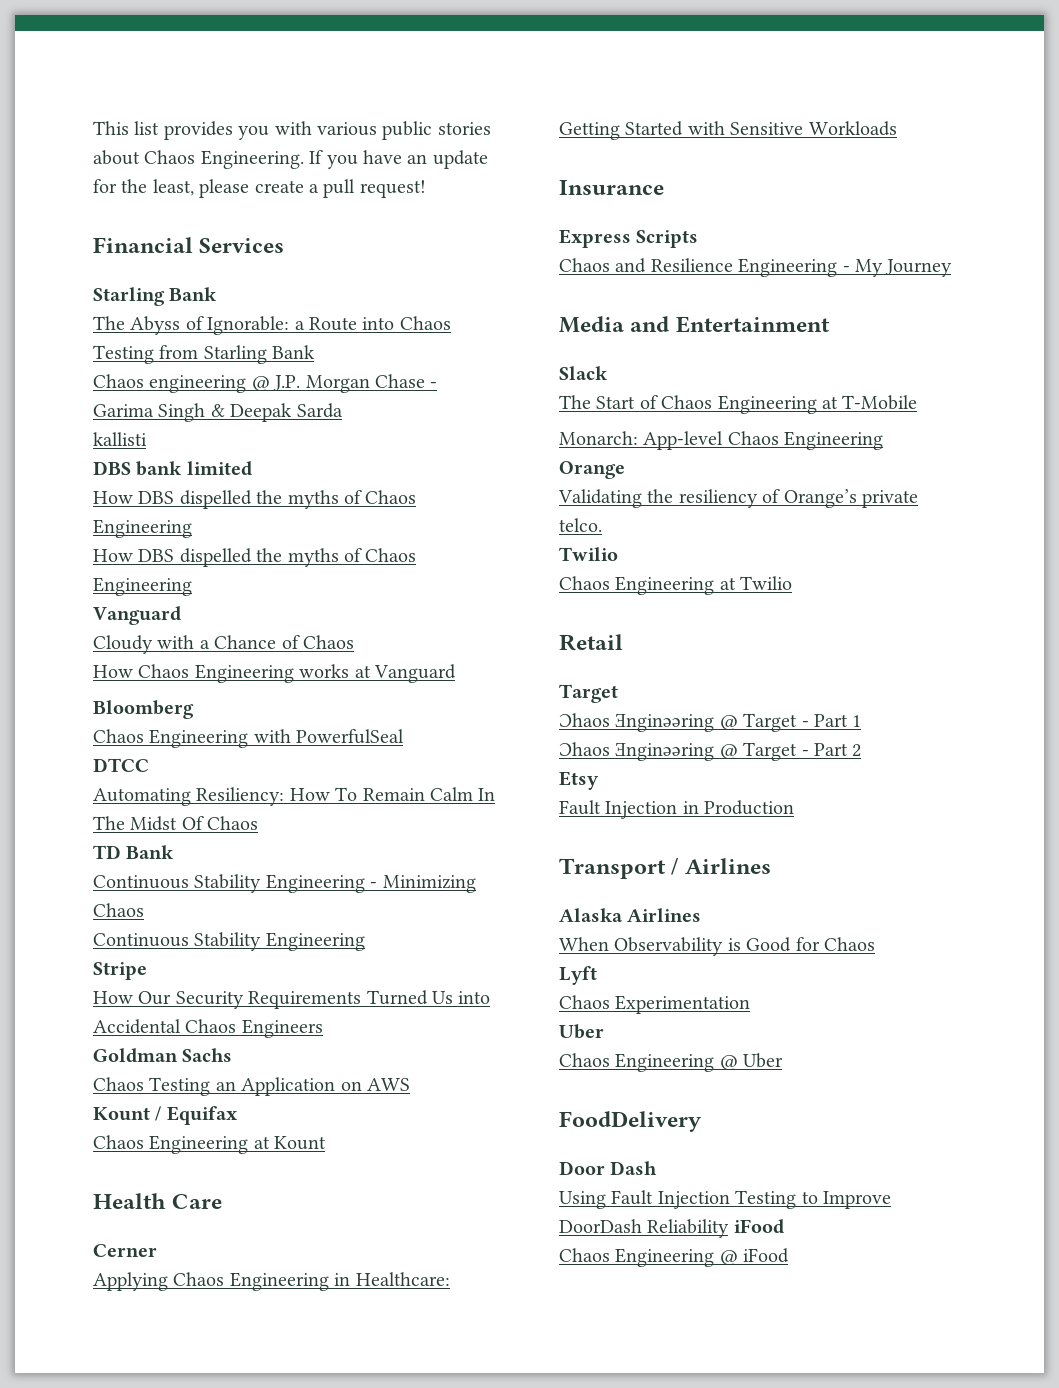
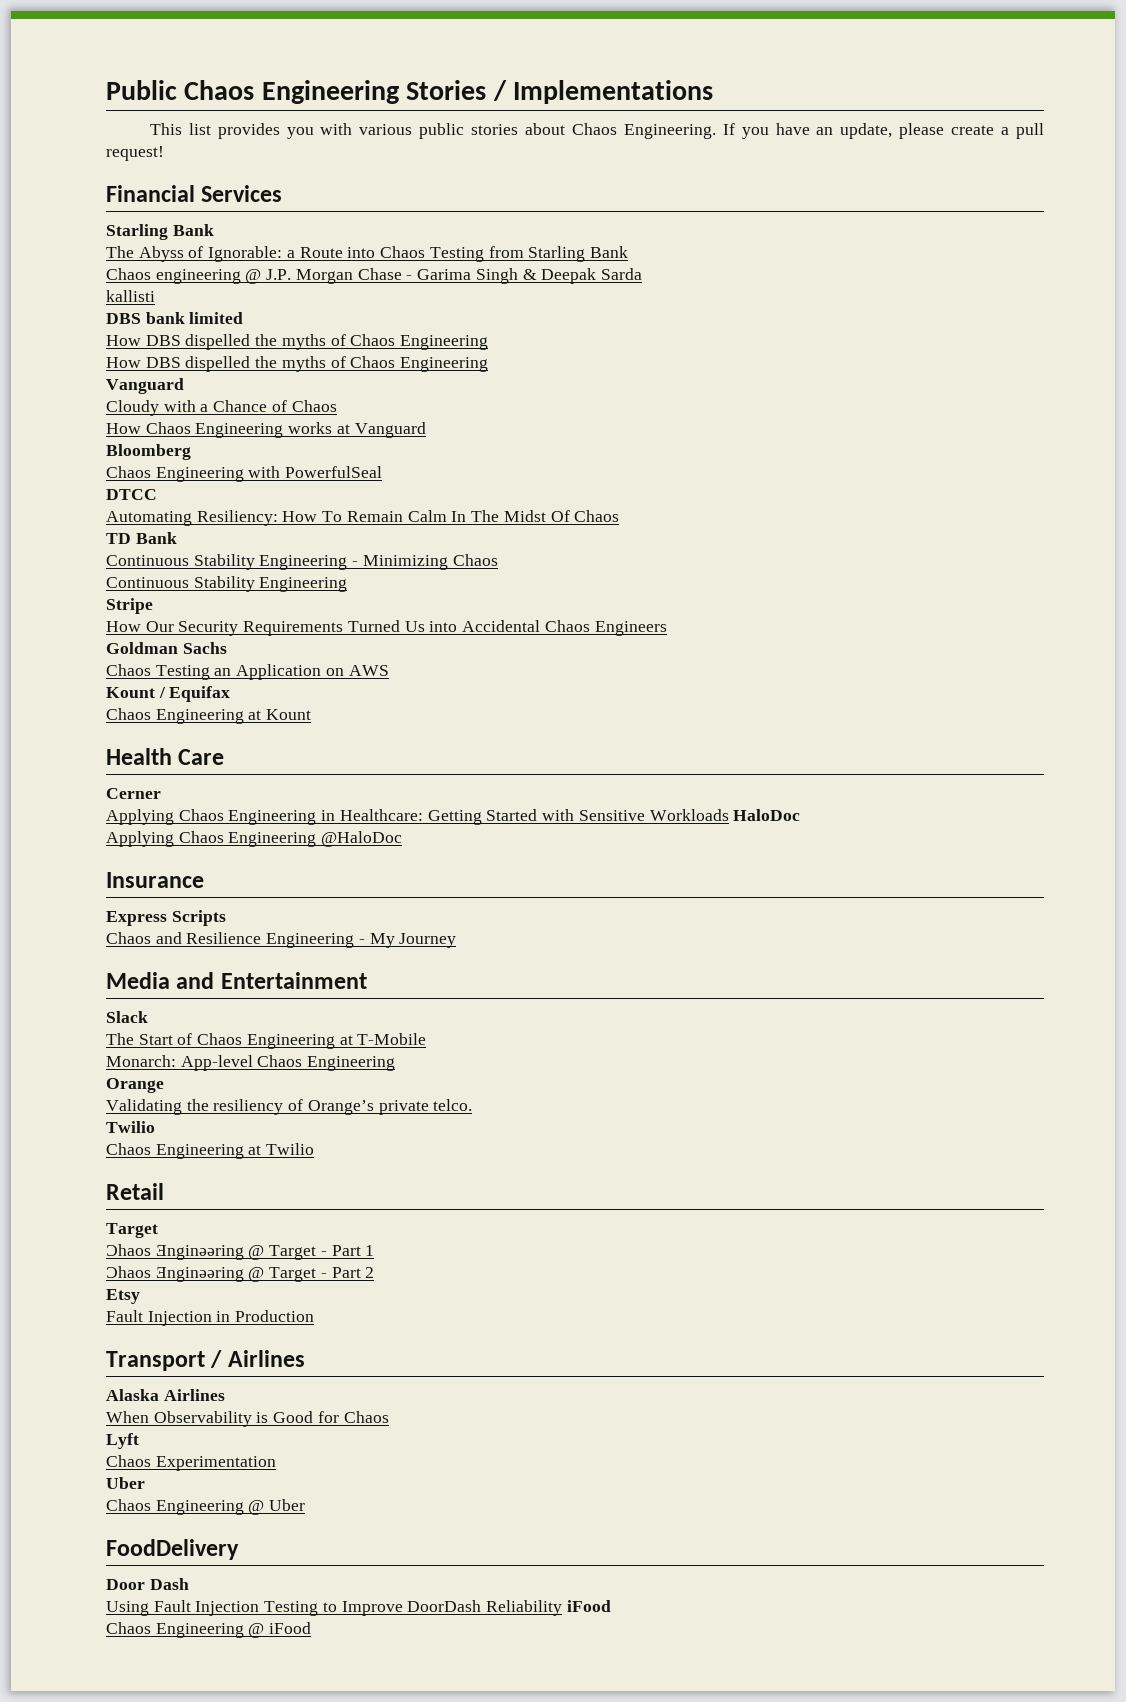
+ Public Chaos Engineering Stories / Implementations
- If you have an update for the least, please create a pull request!
+ If you have an update, please create a pull request!
- Applying Chaos Engineering in Healthcare: Getting Started with Sensitive Workloads
+ Applying Chaos Engineering in Healthcare: Getting Started with Sensitive Workloads HaloDoc
+ Applying Chaos Engineering @HaloDoc

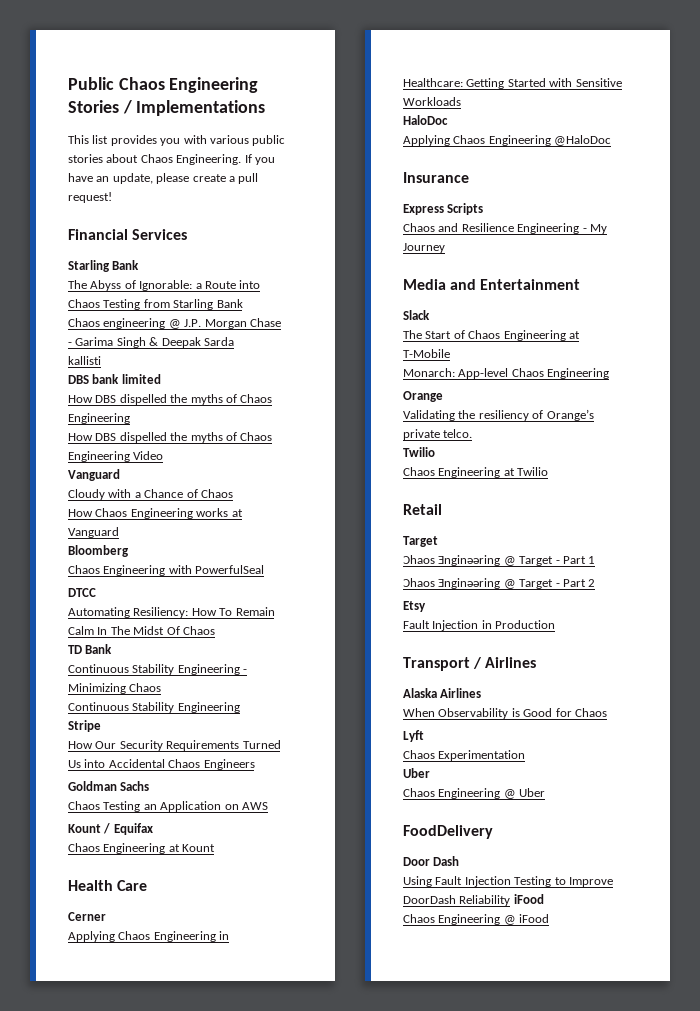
  DBS bank limited
  How DBS dispelled the myths of Chaos Engineering
- How DBS dispelled the myths of Chaos Engineering
+ How DBS dispelled the myths of Chaos Engineering Video
- Applying Chaos Engineering in Healthcare: Getting Started with Sensitive Workloads HaloDoc
+ Applying Chaos Engineering in Healthcare: Getting Started with Sensitive Workloads
+ HaloDoc

